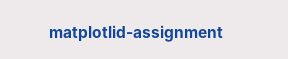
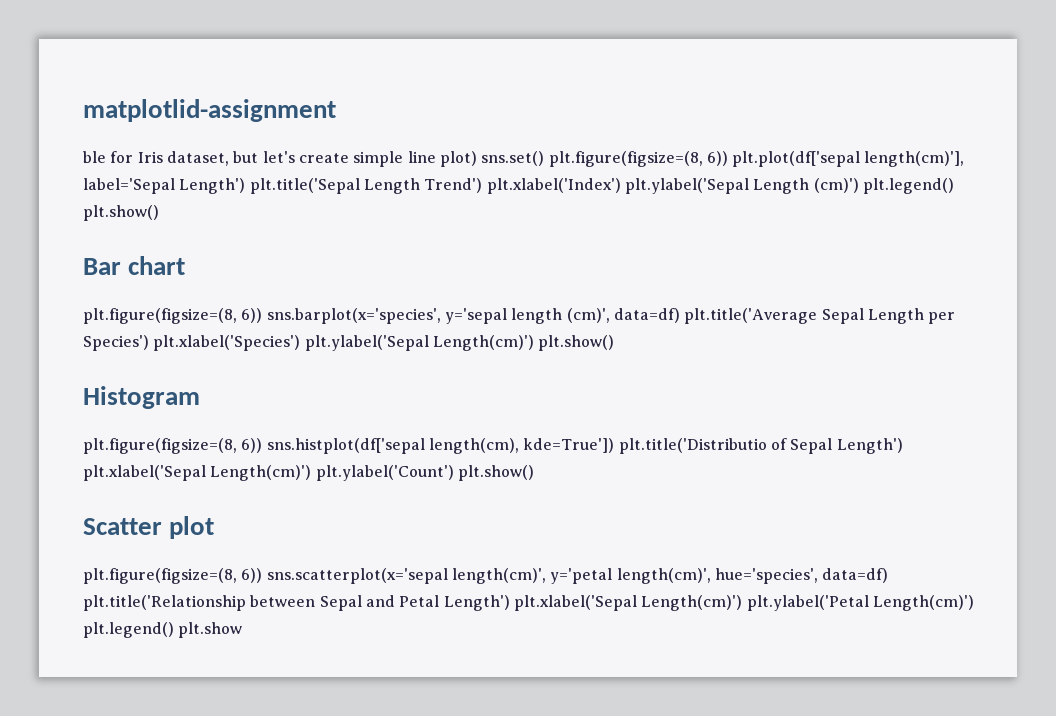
+ ble for Iris dataset, but let's create simple line plot) sns.set() plt.figure(figsize=(8, 6)) plt.plot(df['sepal length(cm)'], label='Sepal Length') plt.title('Sepal Length Trend') plt.xlabel('Index') plt.ylabel('Sepal Length (cm)') plt.legend() plt.show()
+ Bar chart
+ plt.figure(figsize=(8, 6)) sns.barplot(x='species', y='sepal length (cm)', data=df) plt.title('Average Sepal Length per Species') plt.xlabel('Species') plt.ylabel('Sepal Length(cm)') plt.show()
+ Histogram
+ plt.figure(figsize=(8, 6)) sns.histplot(df['sepal length(cm), kde=True']) plt.title('Distributio of Sepal Length') plt.xlabel('Sepal Length(cm)') plt.ylabel('Count') plt.show()
+ Scatter plot
+ plt.figure(figsize=(8, 6)) sns.scatterplot(x='sepal length(cm)', y='petal length(cm)', hue='species', data=df) plt.title('Relationship between Sepal and Petal Length') plt.xlabel('Sepal Length(cm)') plt.ylabel('Petal Length(cm)') plt.legend() plt.show

